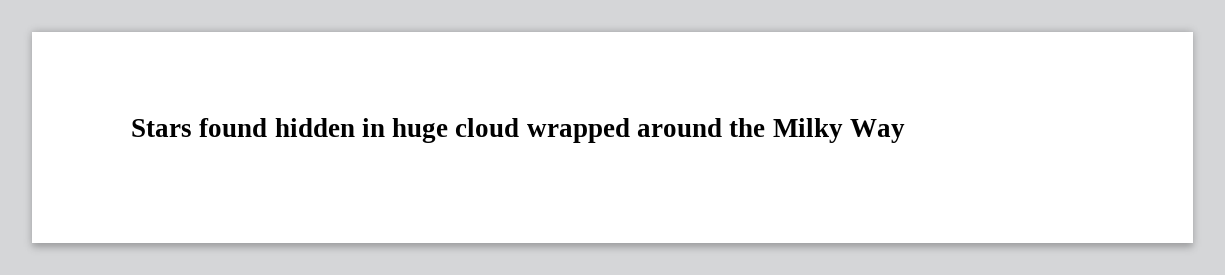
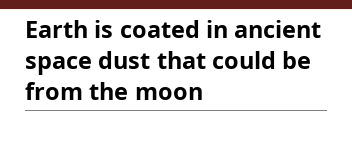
- Stars found hidden in huge cloud wrapped around the Milky Way
+ Earth is coated in ancient space dust that could be from the moon

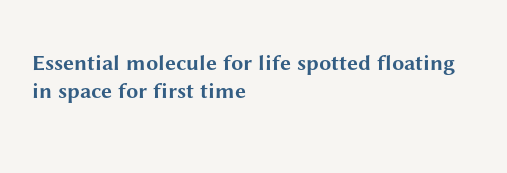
- Earth is coated in ancient space dust that could be from the moon
+ Essential molecule for life spotted floating in space for first time

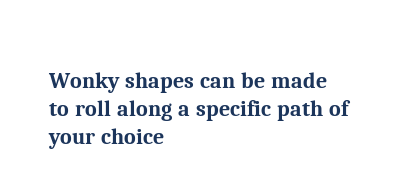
- Essential molecule for life spotted floating in space for first time
+ Wonky shapes can be made to roll along a specific path of your choice

